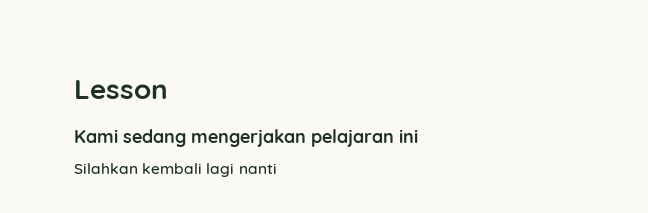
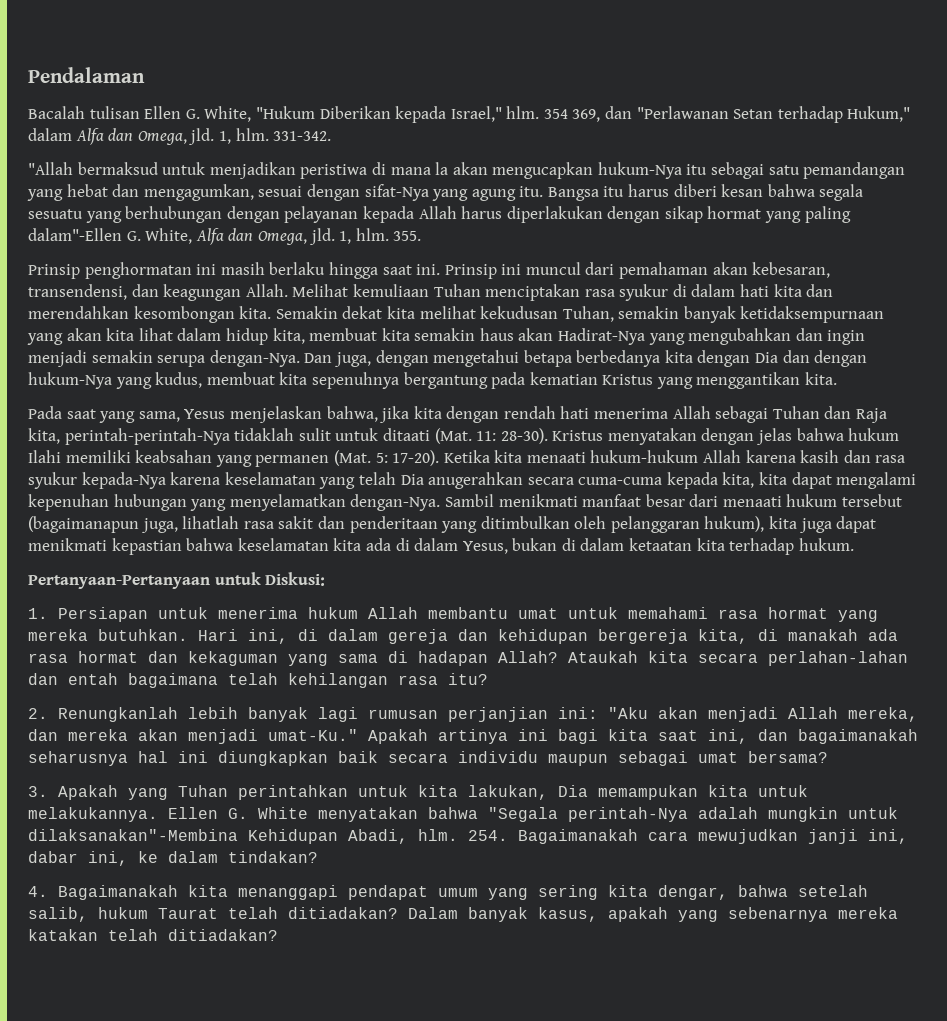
- Lesson
- Kami sedang mengerjakan pelajaran ini
- Silahkan kembali lagi nanti
+ Pendalaman
+ Bacalah tulisan Ellen G. White, "Hukum Diberikan kepada Israel," hlm. 354 369, dan "Perlawanan Setan terhadap Hukum," dalam Alfa dan Omega, jld. 1, hlm. 331-342.
+ "Allah bermaksud untuk menjadikan peristiwa di mana la akan mengucapkan hukum-Nya itu sebagai satu pemandangan yang hebat dan mengagumkan, sesuai dengan sifat-Nya yang agung itu. Bangsa itu harus diberi kesan bahwa segala sesuatu yang berhubungan dengan pelayanan kepada Allah harus diperlakukan dengan sikap hormat yang paling dalam"-Ellen G. White, Alfa dan Omega, jld. 1, hlm. 355.
+ Prinsip penghormatan ini masih berlaku hingga saat ini. Prinsip ini muncul dari pemahaman akan kebesaran, transendensi, dan keagungan Allah. Melihat kemuliaan Tuhan menciptakan rasa syukur di dalam hati kita dan merendahkan kesombongan kita. Semakin dekat kita melihat kekudusan Tuhan, semakin banyak ketidaksempurnaan yang akan kita lihat dalam hidup kita, membuat kita semakin haus akan Hadirat-Nya yang mengubahkan dan ingin menjadi semakin serupa dengan-Nya. Dan juga, dengan mengetahui betapa berbedanya kita dengan Dia dan dengan hukum-Nya yang kudus, membuat kita sepenuhnya bergantung pada kematian Kristus yang menggantikan kita.
+ Pada saat yang sama, Yesus menjelaskan bahwa, jika kita dengan rendah hati menerima Allah sebagai Tuhan dan Raja kita, perintah-perintah-Nya tidaklah sulit untuk ditaati (Mat. 11: 28-30). Kristus menyatakan dengan jelas bahwa hukum Ilahi memiliki keabsahan yang permanen (Mat. 5: 17-20). Ketika kita menaati hukum-hukum Allah karena kasih dan rasa syukur kepada-Nya karena keselamatan yang telah Dia anugerahkan secara cuma-cuma kepada kita, kita dapat mengalami kepenuhan hubungan yang menyelamatkan dengan-Nya. Sambil menikmati manfaat besar dari menaati hukum tersebut (bagaimanapun juga, lihatlah rasa sakit dan penderitaan yang ditimbulkan oleh pelanggaran hukum), kita juga dapat menikmati kepastian bahwa keselamatan kita ada di dalam Yesus, bukan di dalam ketaatan kita terhadap hukum.
+ Pertanyaan-Pertanyaan untuk Diskusi:
+ 1. Persiapan untuk menerima hukum Allah membantu umat untuk memahami rasa hormat yang mereka butuhkan. Hari ini, di dalam gereja dan kehidupan bergereja kita, di manakah ada rasa hormat dan kekaguman yang sama di hadapan Allah? Ataukah kita secara perlahan-lahan dan entah bagaimana telah kehilangan rasa itu?
+ 2. Renungkanlah lebih banyak lagi rumusan perjanjian ini: "Aku akan menjadi Allah mereka, dan mereka akan menjadi umat-Ku." Apakah artinya ini bagi kita saat ini, dan bagaimanakah seharusnya hal ini diungkapkan baik secara individu maupun sebagai umat bersama?
+ 3. Apakah yang Tuhan perintahkan untuk kita lakukan, Dia memampukan kita untuk melakukannya. Ellen G. White menyatakan bahwa "Segala perintah-Nya adalah mungkin untuk dilaksanakan"-Membina Kehidupan Abadi, hlm. 254. Bagaimanakah cara mewujudkan janji ini, dabar ini, ke dalam tindakan?
+ 4. Bagaimanakah kita menanggapi pendapat umum yang sering kita dengar, bahwa setelah salib, hukum Taurat telah ditiadakan? Dalam banyak kasus, apakah yang sebenarnya mereka katakan telah ditiadakan?

